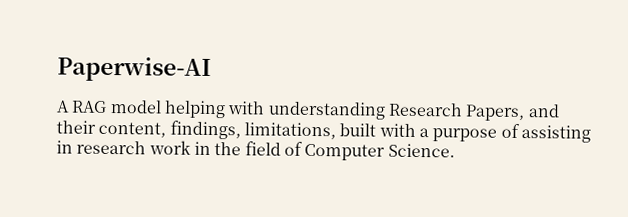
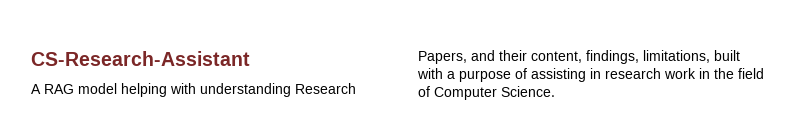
- Paperwise-AI
+ CS-Research-Assistant

